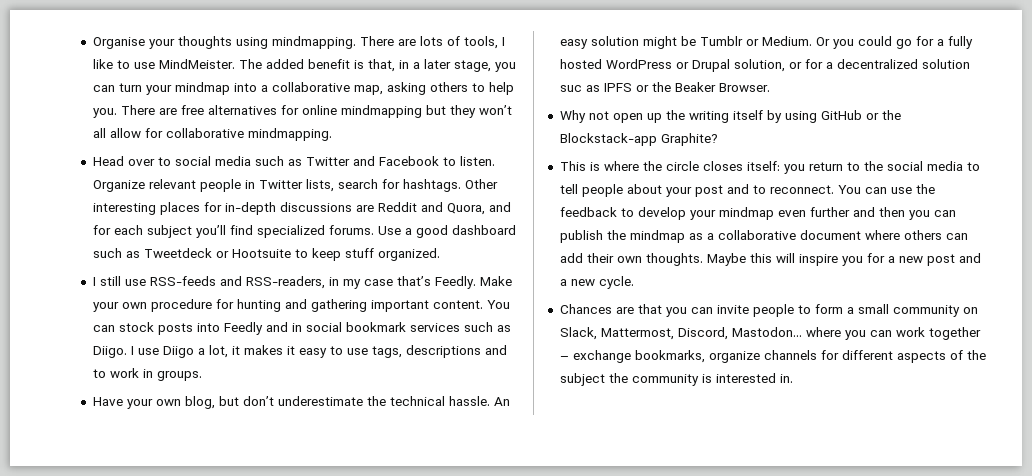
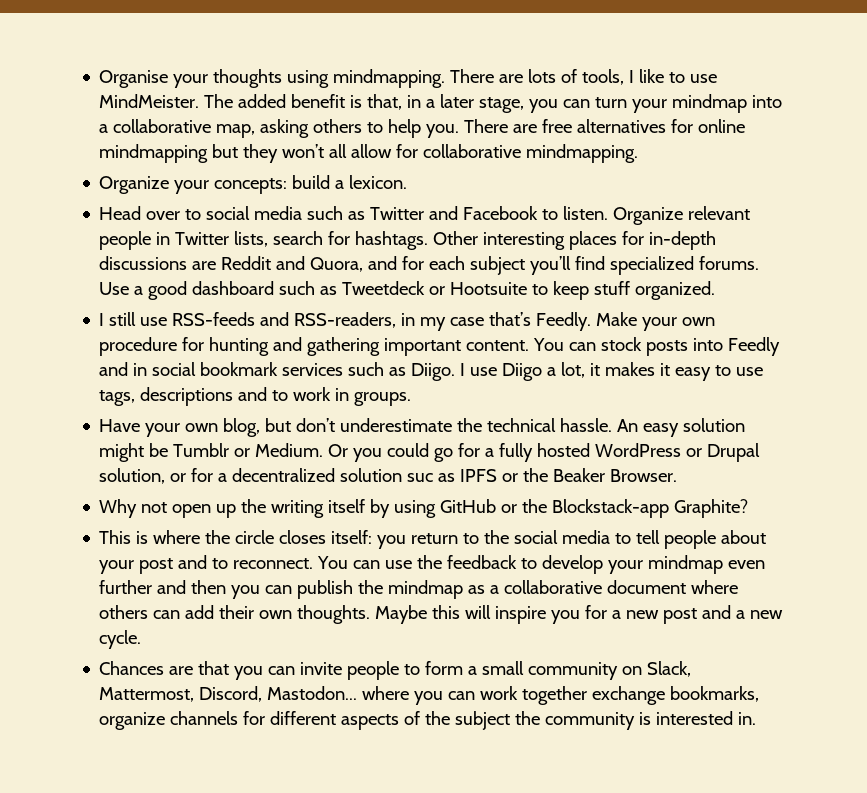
+ Organize your concepts: build a lexicon.
- Chances are that you can invite people to form a small community on Slack, Mattermost, Discord, Mastodon... where you can work together – exchange bookmarks, organize channels for different aspects of the subject the community is interested in.
+ Chances are that you can invite people to form a small community on Slack, Mattermost, Discord, Mastodon... where you can work together exchange bookmarks, organize channels for different aspects of the subject the community is interested in.

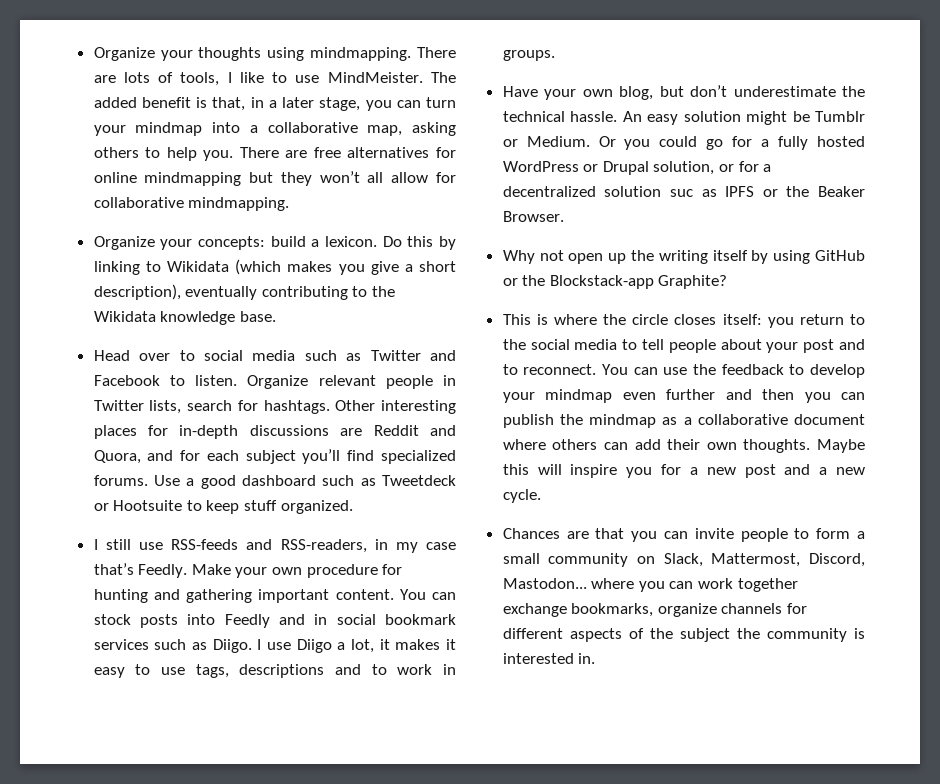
- Organise your thoughts using mindmapping.
+ Organize your thoughts using mindmapping.
+ Do this by linking to Wikidata (which makes you give a short description), eventually contributing to the Wikidata knowledge base.

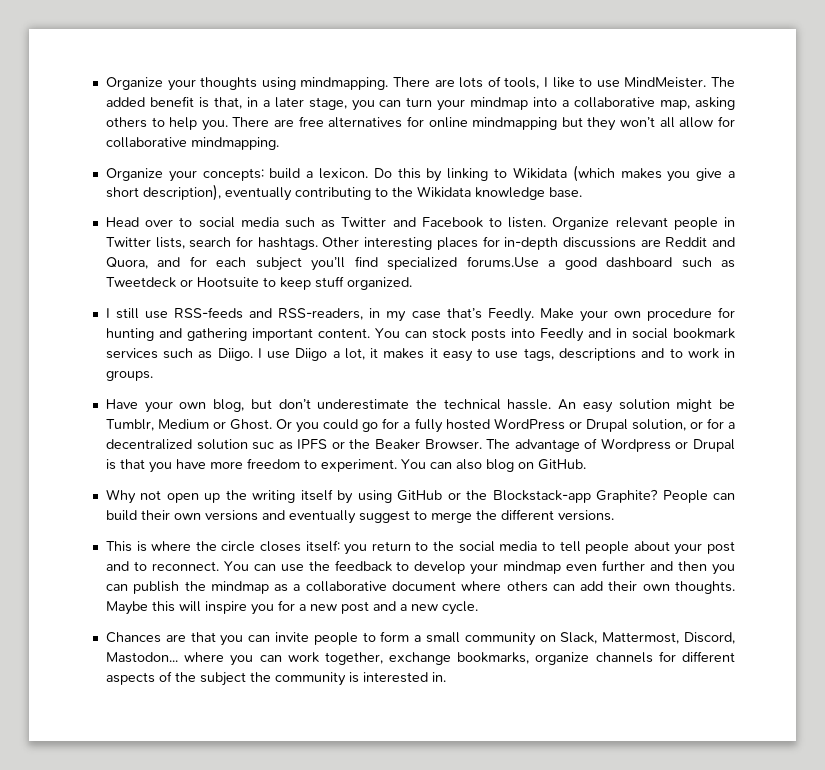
- Other interesting places for in-depth discussions are Reddit and Quora, and for each subject you’ll find specialized forums. Use a good dashboard such as Tweetdeck or Hootsuite to keep stuff organized.
+ Other interesting places for in-depth discussions are Reddit and Quora, and for each subject you’ll find specialized forums.Use a good dashboard such as Tweetdeck or Hootsuite to keep stuff organized.
- An easy solution might be Tumblr or Medium.
+ An easy solution might be Tumblr, Medium or Ghost.
+ The advantage of Wordpress or Drupal is that you have more freedom to experiment. You can also blog on GitHub.
+ People can build their own versions and eventually suggest to merge the different versions.
- Chances are that you can invite people to form a small community on Slack, Mattermost, Discord, Mastodon... where you can work together exchange bookmarks, organize channels for different aspects of the subject the community is interested in.
+ Chances are that you can invite people to form a small community on Slack, Mattermost, Discord, Mastodon... where you can work together, exchange bookmarks, organize channels for different aspects of the subject the community is interested in.

